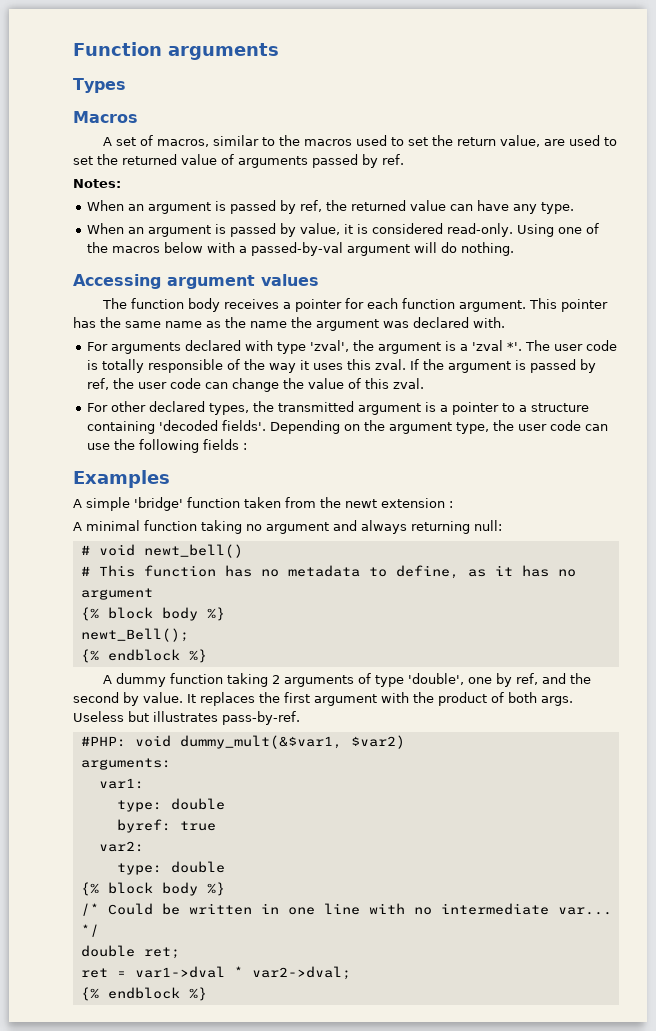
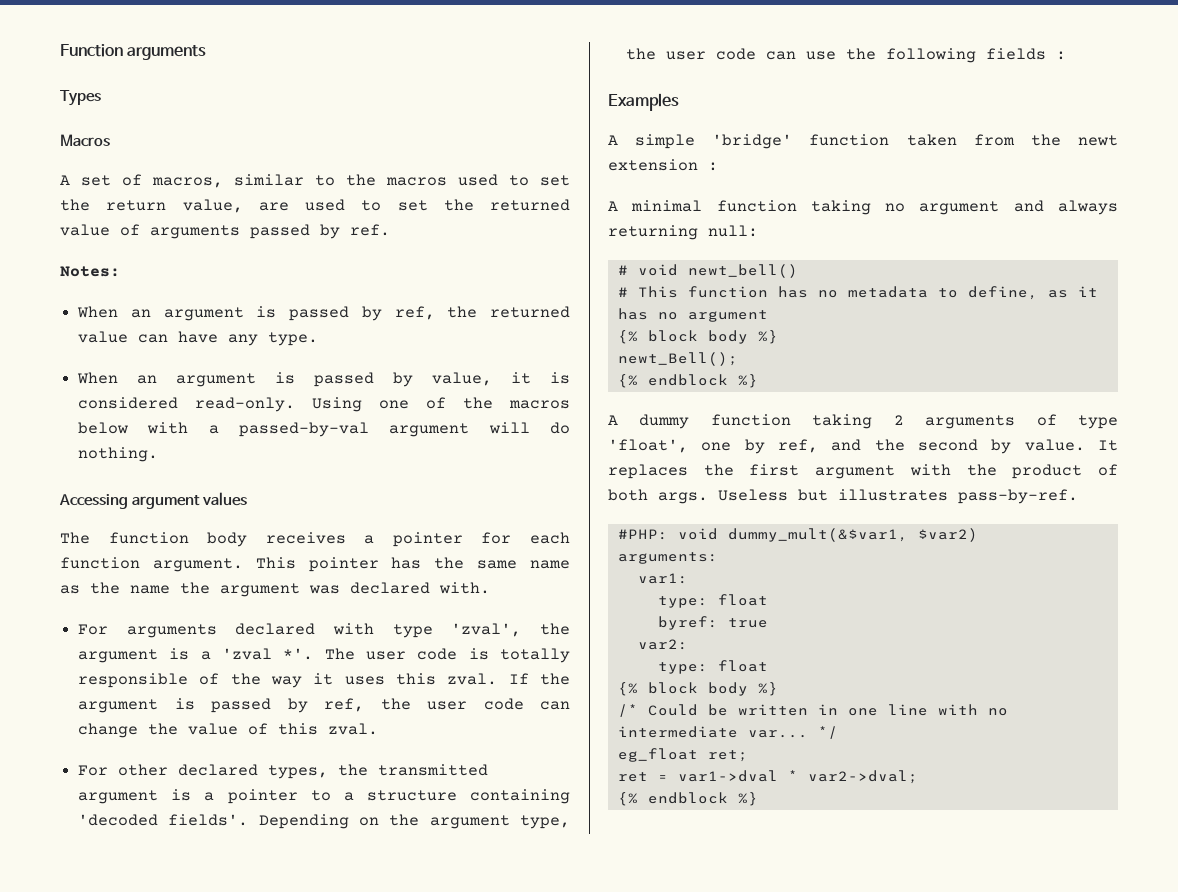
- A dummy function taking 2 arguments of type 'double', one by ref, and the second by value.
+ A dummy function taking 2 arguments of type 'float', one by ref, and the second by value.
  var1:
- type: double
+ type: float
  var2:
- type: double
+ type: float
- double ret;
+ eg_float ret;

